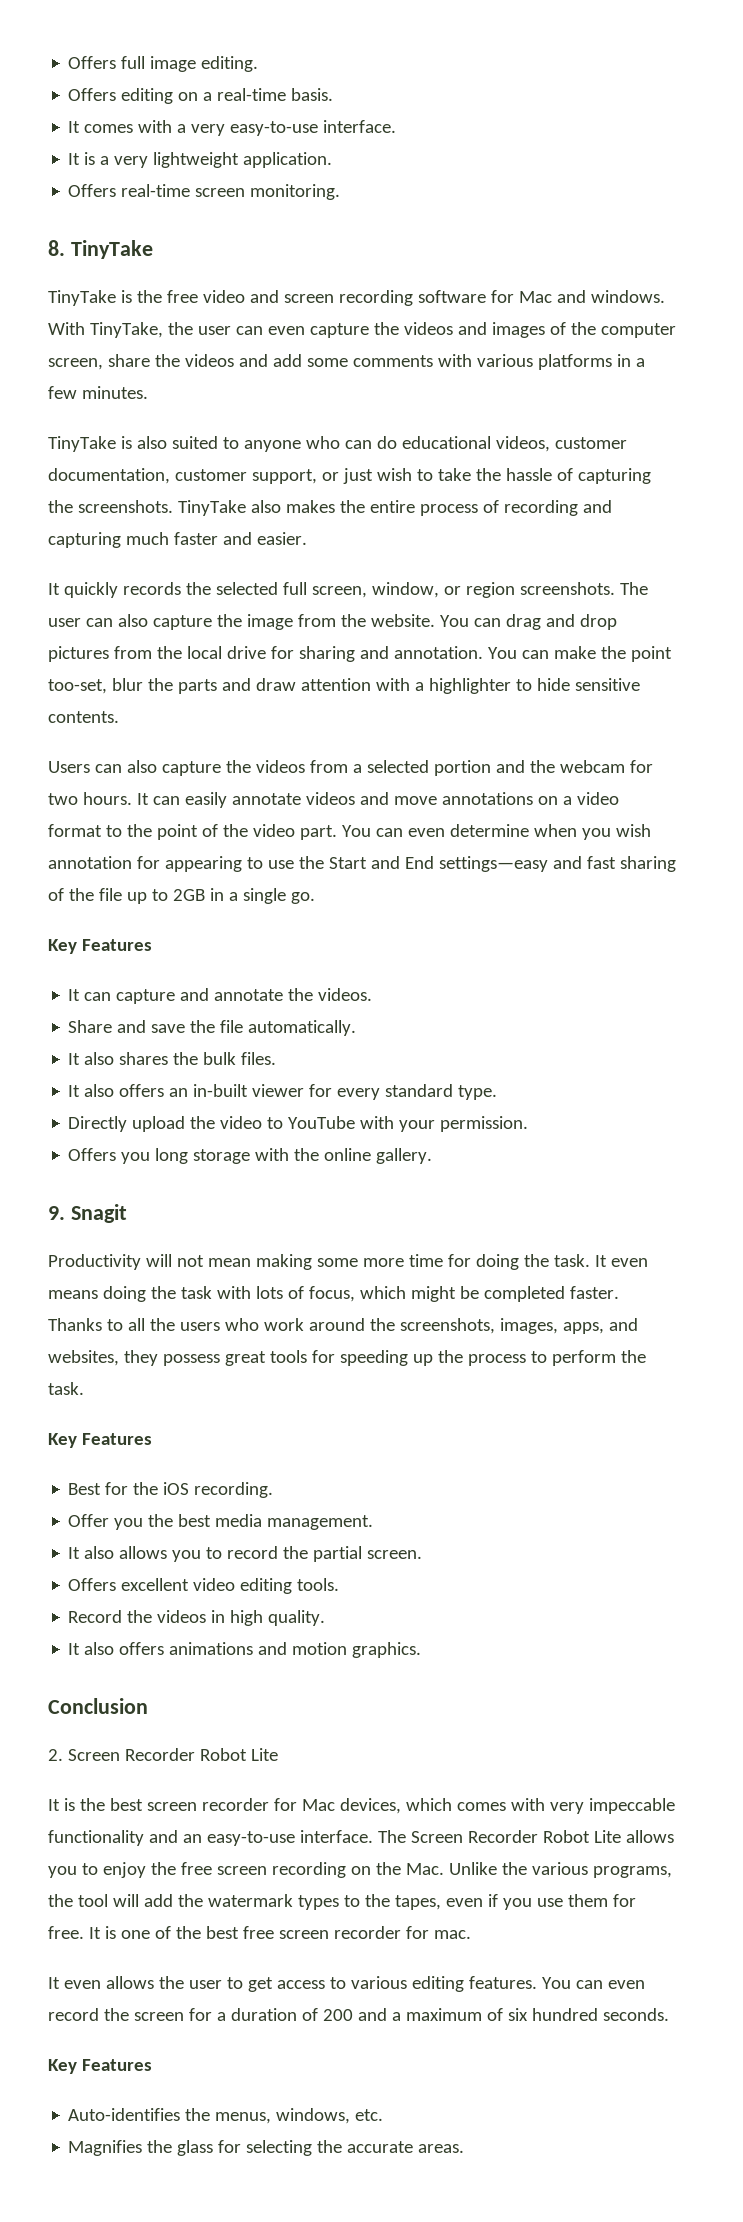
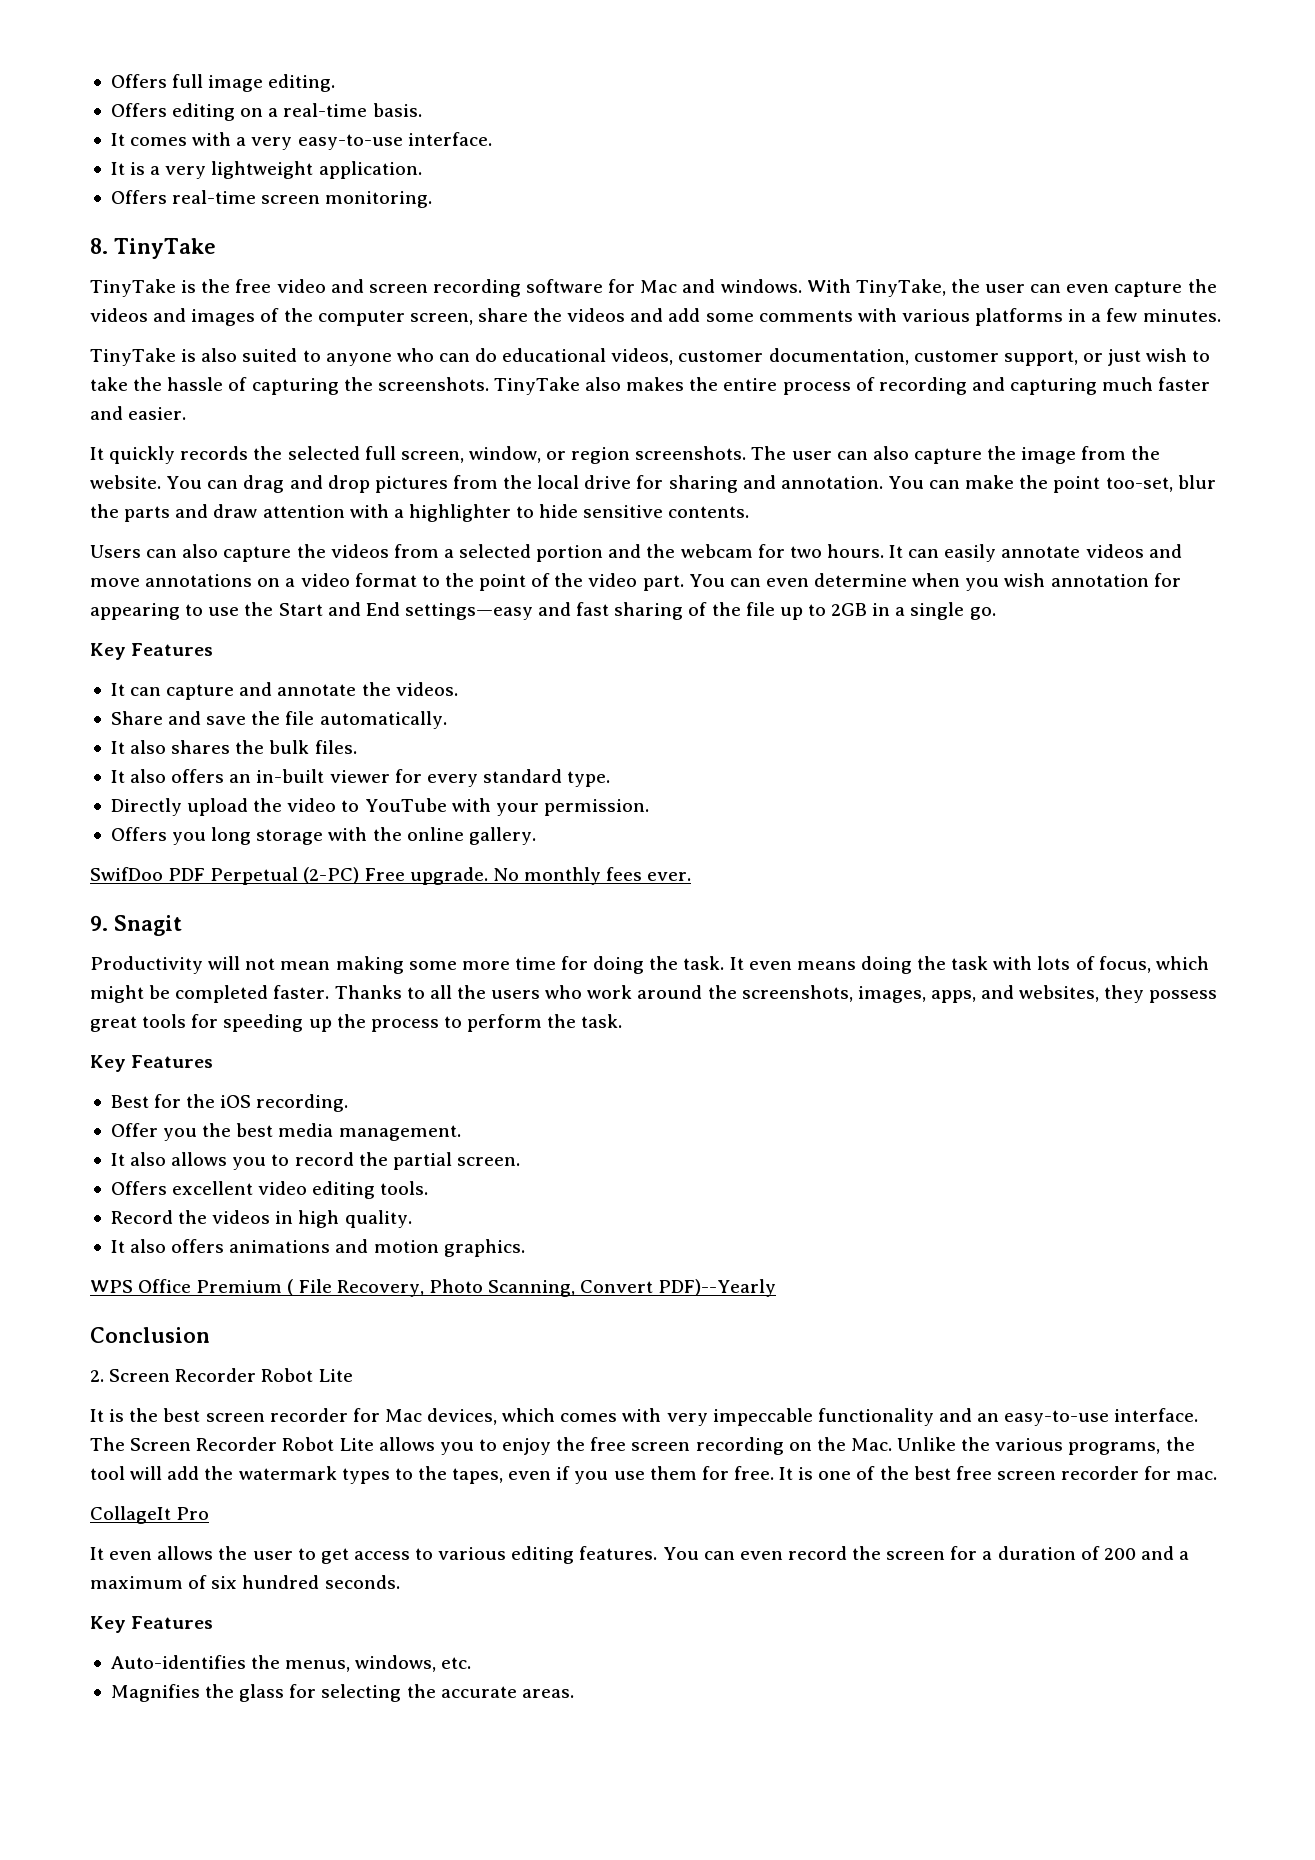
+ SwifDoo PDF Perpetual (2-PC) Free upgrade. No monthly fees ever.
+ WPS Office Premium ( File Recovery, Photo Scanning, Convert PDF)--Yearly
+ CollageIt Pro

